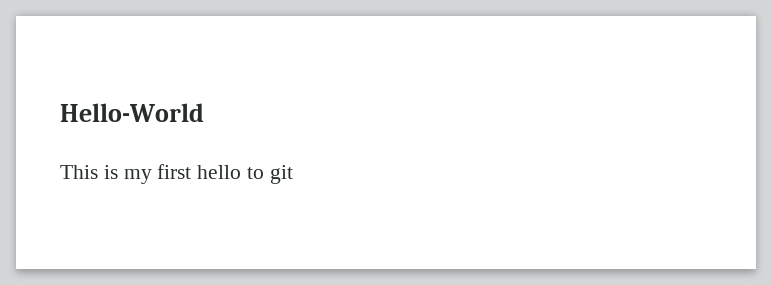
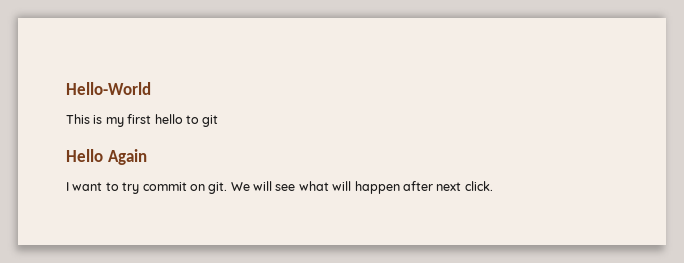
+ Hello Again
+ I want to try commit on git. We will see what will happen after next click.

